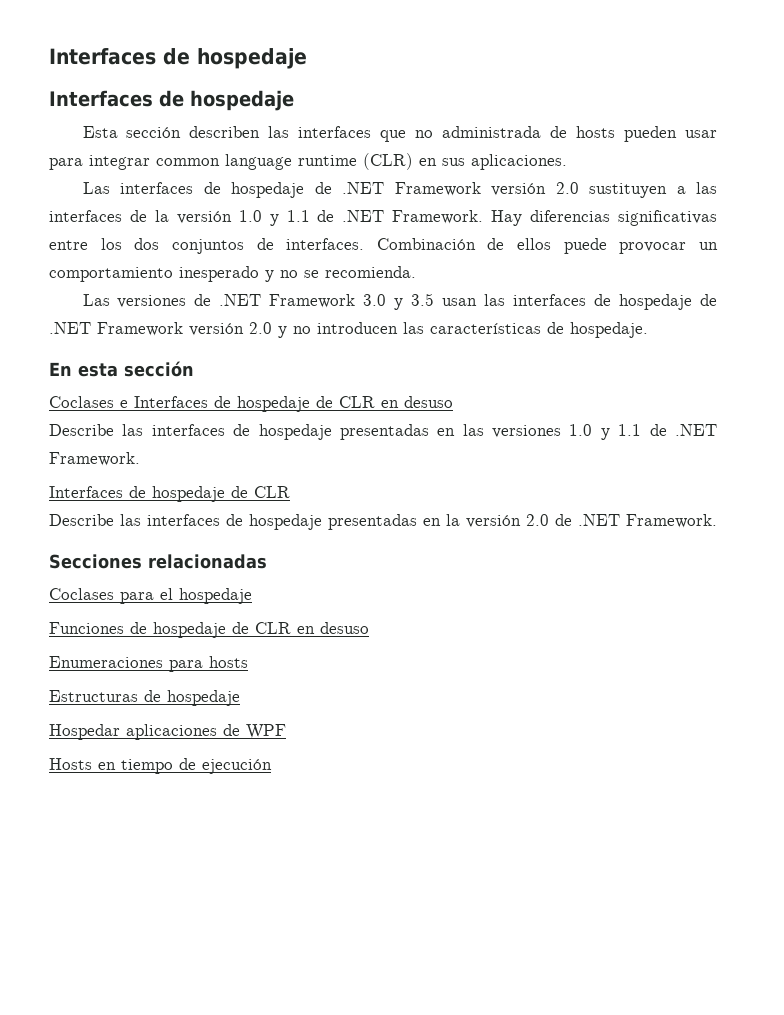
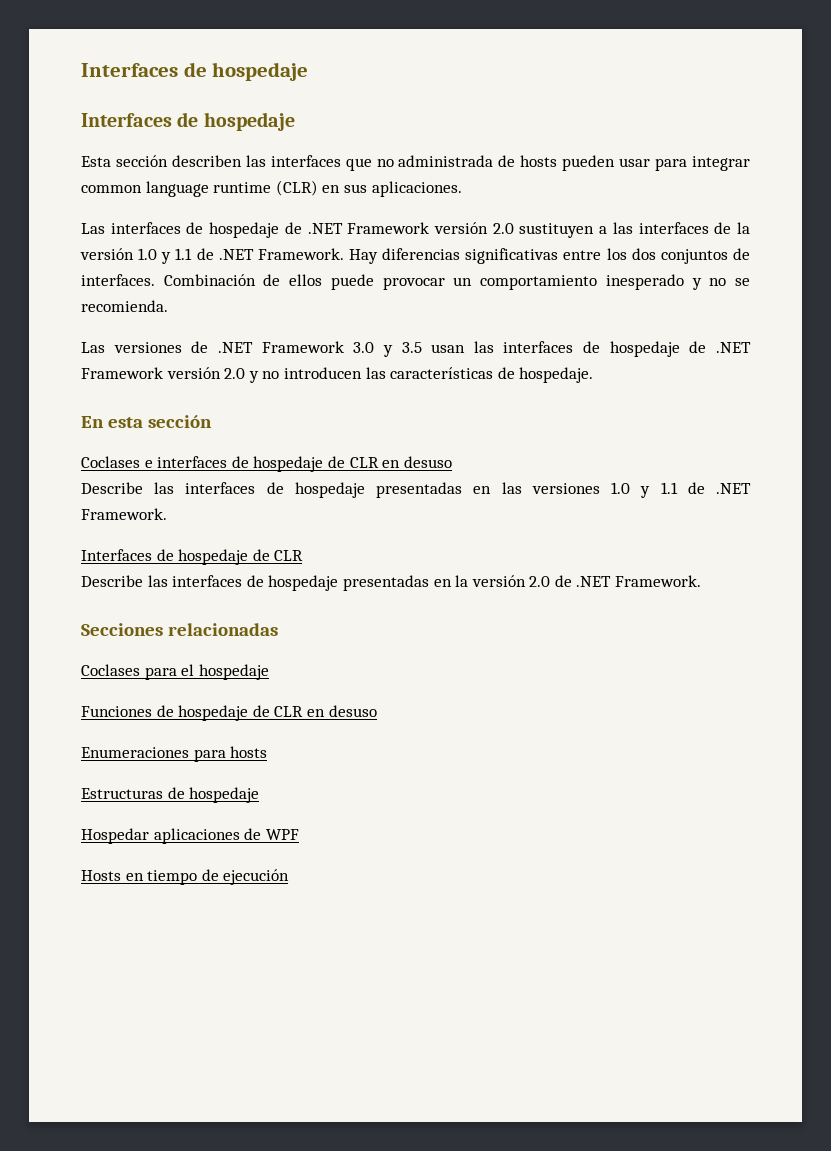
- Coclases e Interfaces de hospedaje de CLR en desuso
+ Coclases e interfaces de hospedaje de CLR en desuso

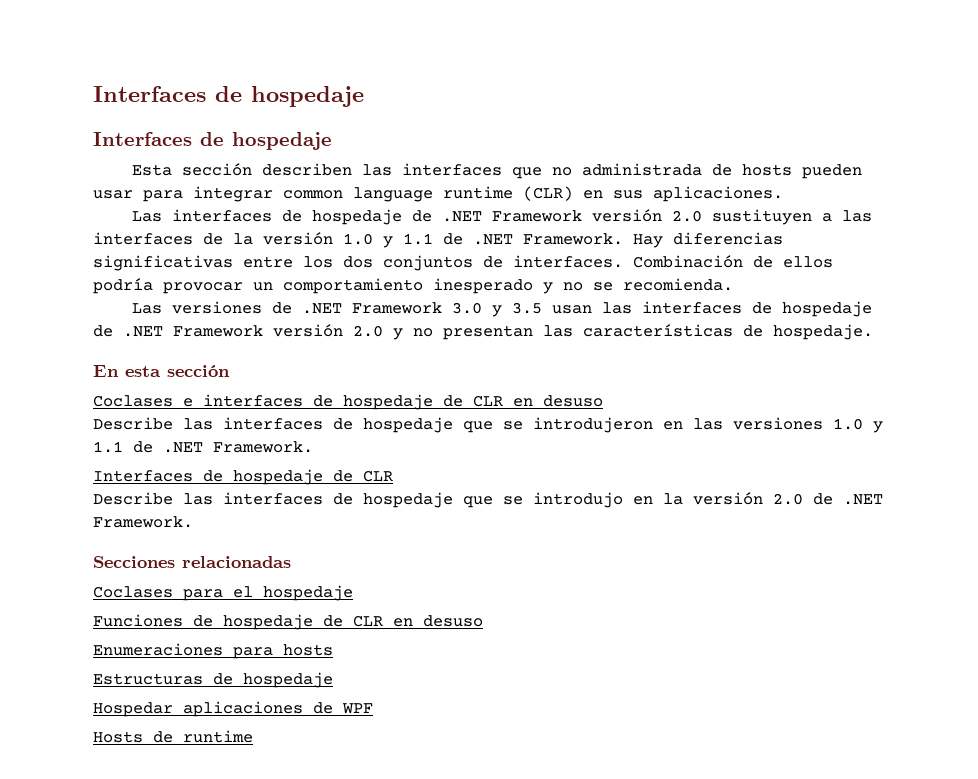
- Combinación de ellos puede provocar un comportamiento inesperado y no se recomienda.
+ Combinación de ellos podría provocar un comportamiento inesperado y no se recomienda.
- Las versiones de .NET Framework 3.0 y 3.5 usan las interfaces de hospedaje de .NET Framework versión 2.0 y no introducen las características de hospedaje.
+ Las versiones de .NET Framework 3.0 y 3.5 usan las interfaces de hospedaje de .NET Framework versión 2.0 y no presentan las características de hospedaje.
- Describe las interfaces de hospedaje presentadas en las versiones 1.0 y 1.1 de .NET Framework.
+ Describe las interfaces de hospedaje que se introdujeron en las versiones 1.0 y 1.1 de .NET Framework.
- Describe las interfaces de hospedaje presentadas en la versión 2.0 de .NET Framework.
+ Describe las interfaces de hospedaje que se introdujo en la versión 2.0 de .NET Framework.
- Hosts en tiempo de ejecución
+ Hosts de runtime

